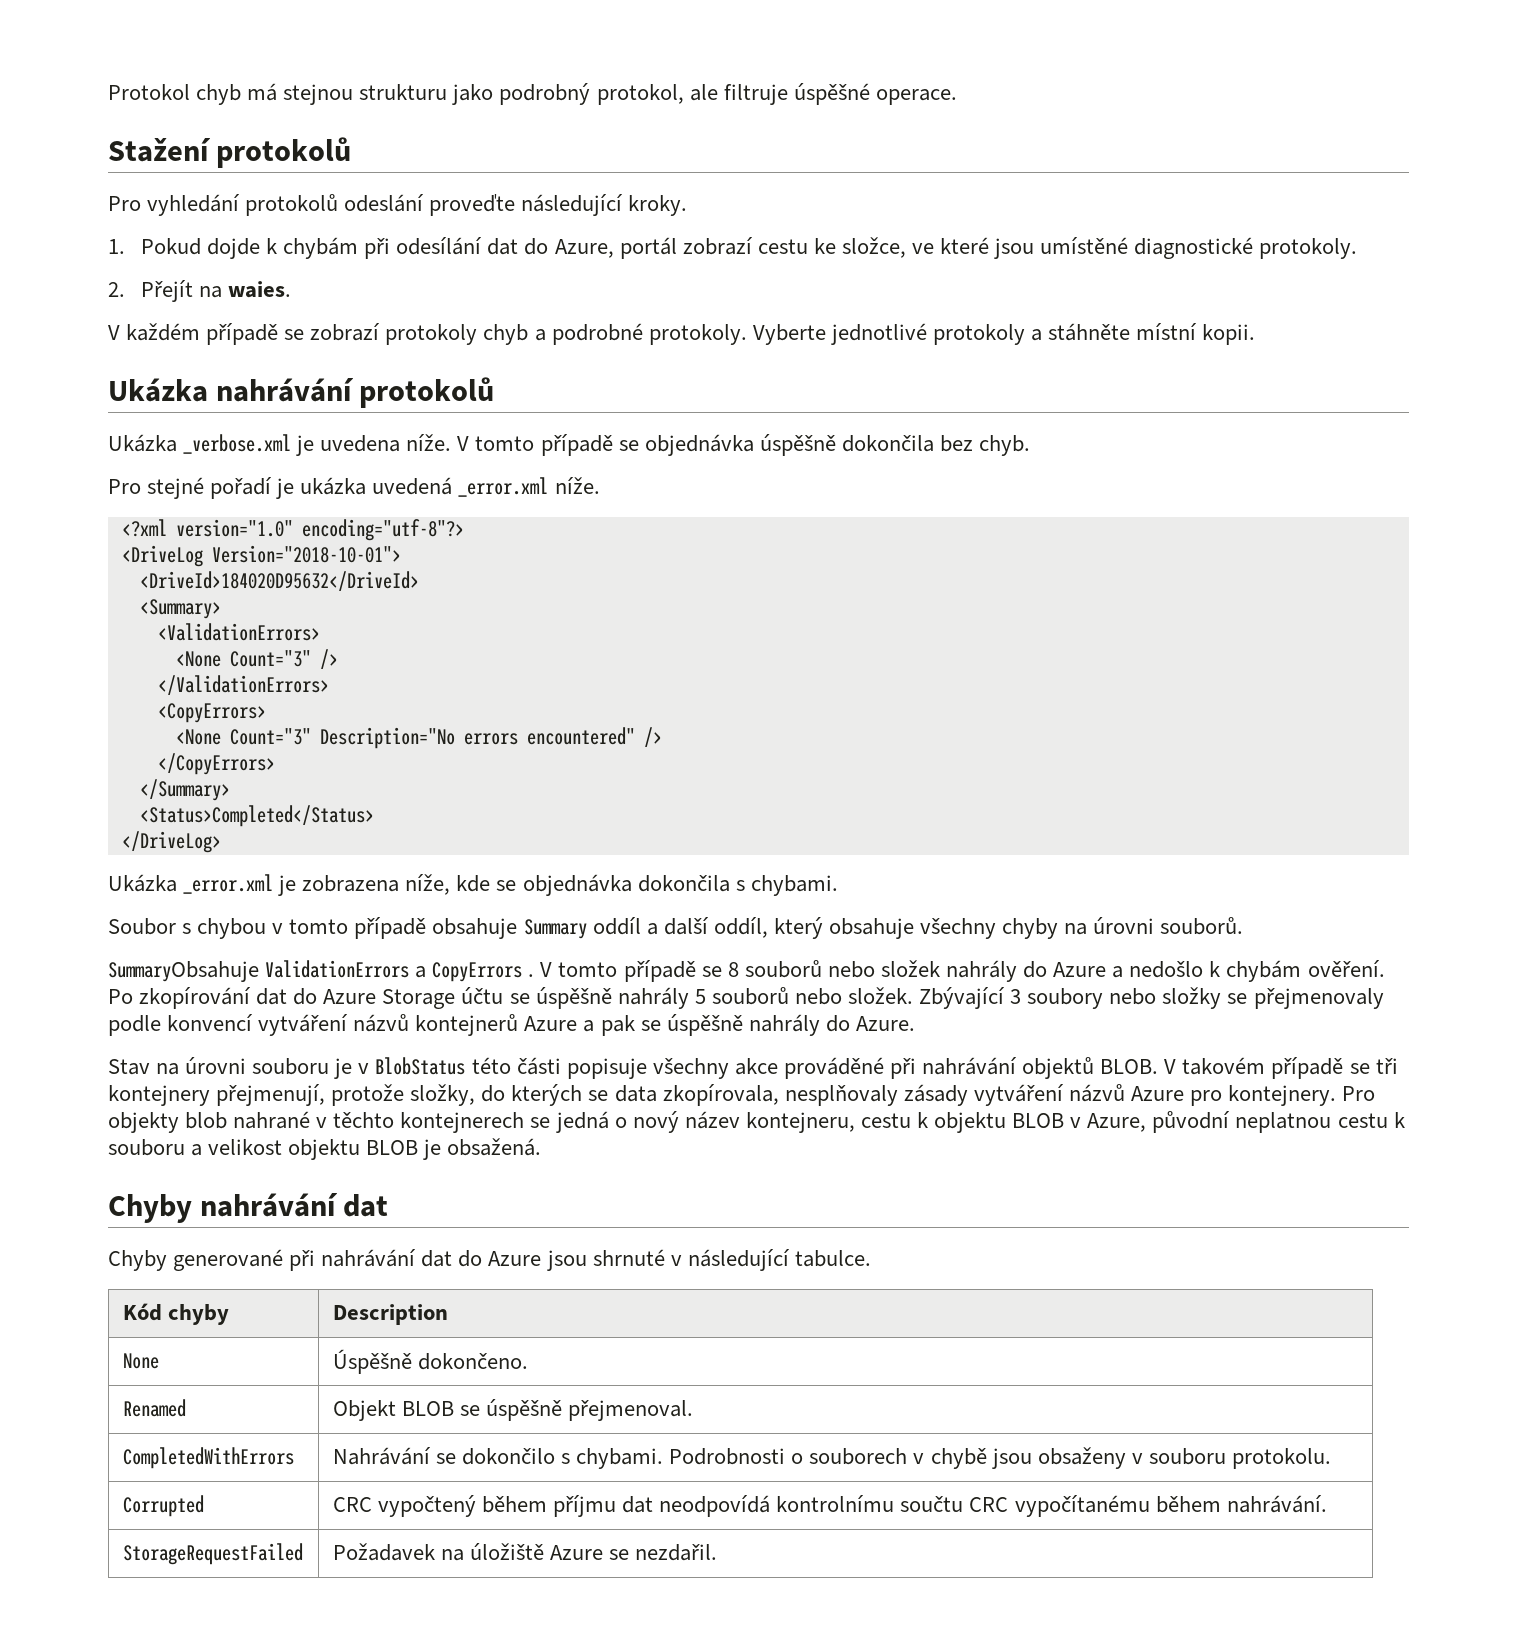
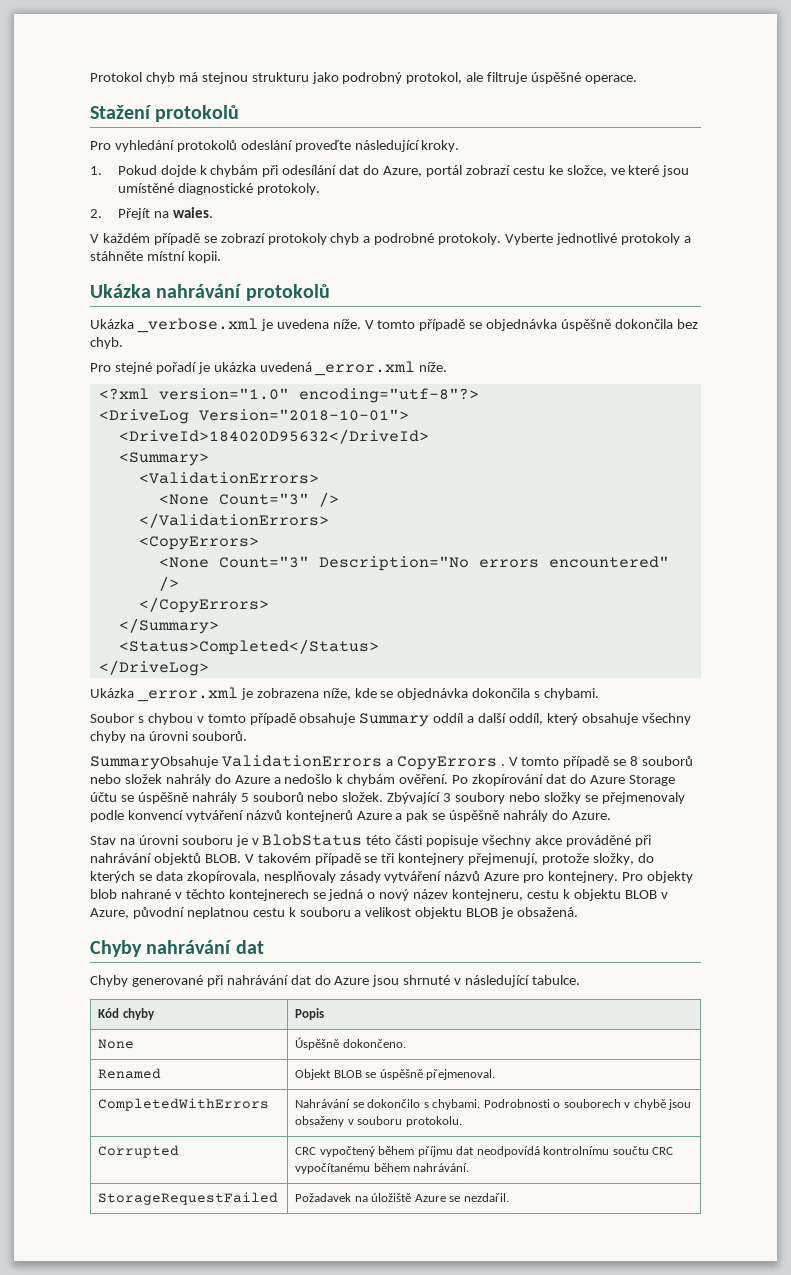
- Kód chyby | Description
+ Kód chyby | Popis

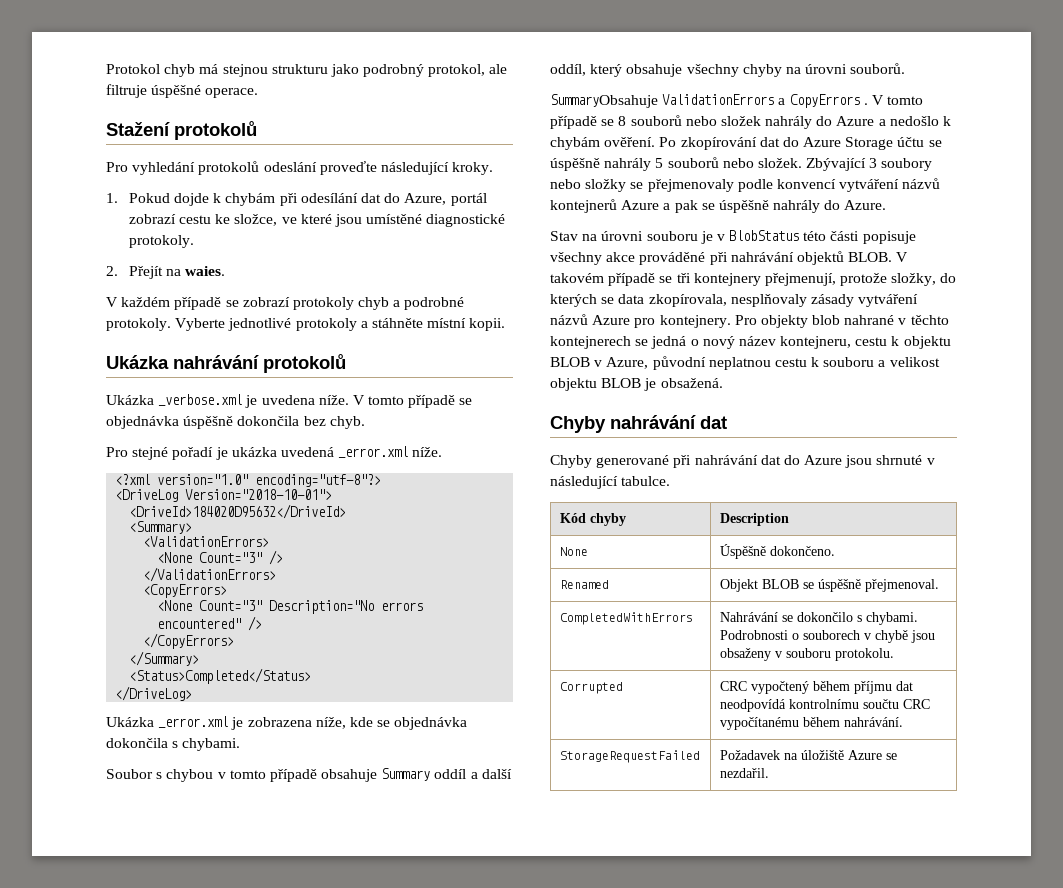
- Kód chyby | Popis
+ Kód chyby | Description

